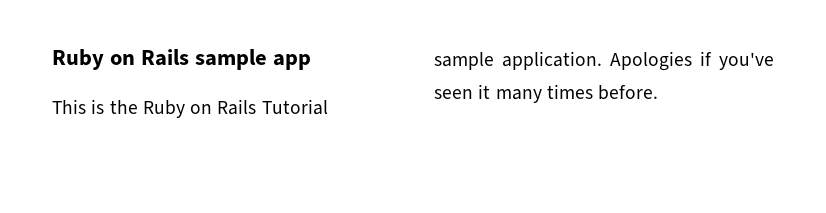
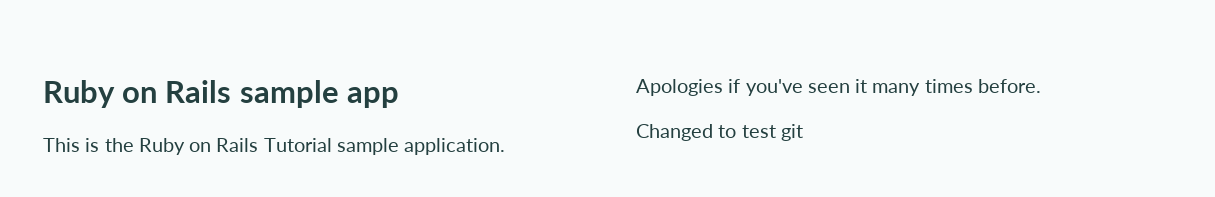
+ Changed to test git

